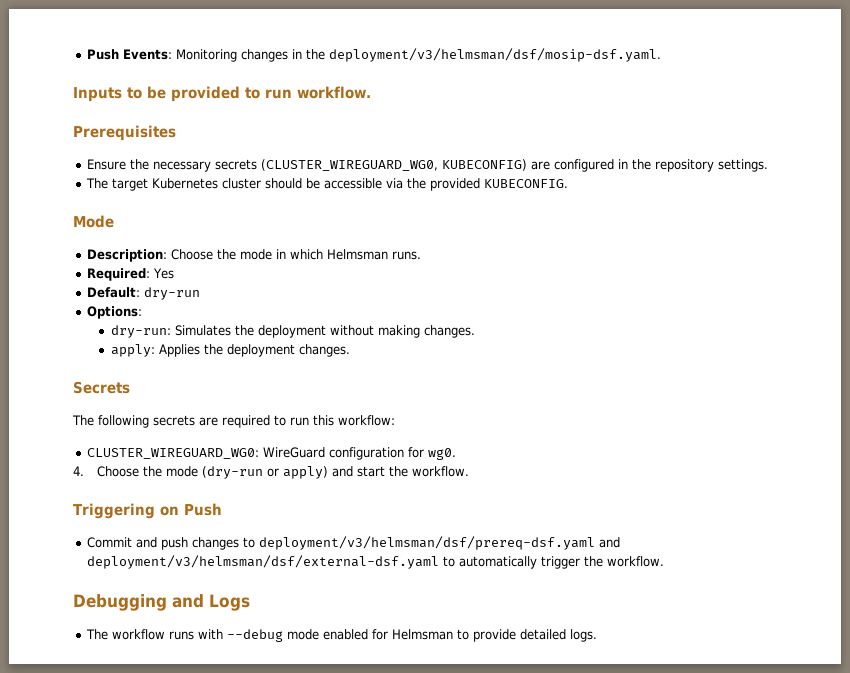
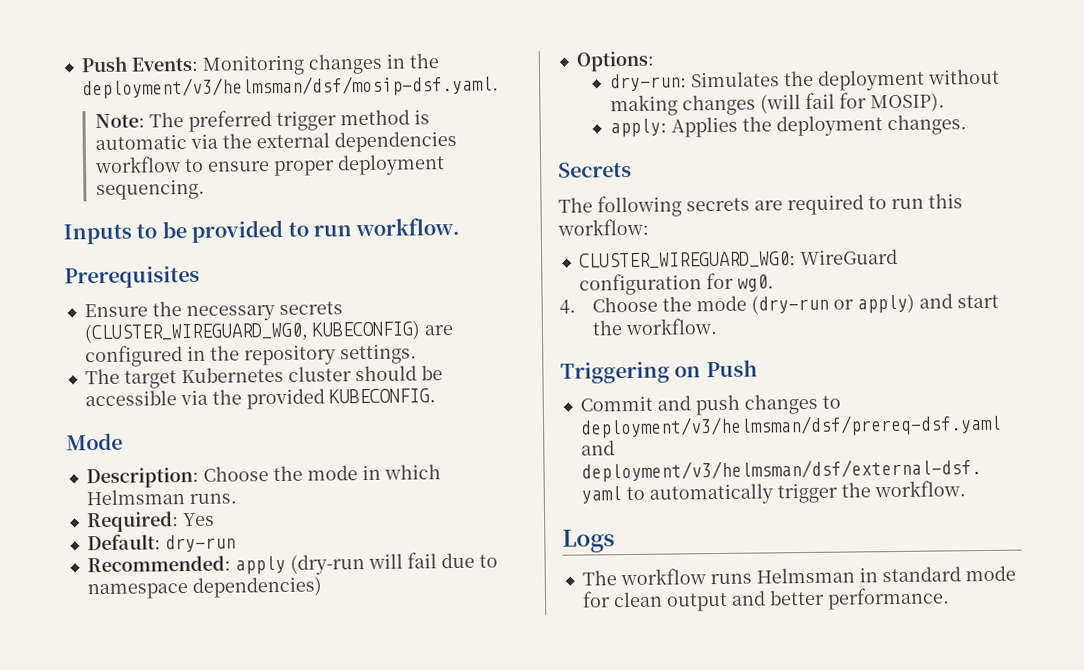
+ Note: The preferred trigger method is automatic via the external dependencies workflow to ensure proper deployment sequencing.
+ Recommended: apply (dry-run will fail due to namespace dependencies)
- dry-run: Simulates the deployment without making changes.
+ dry-run: Simulates the deployment without making changes (will fail for MOSIP).
- Debugging and Logs
+ Logs
- The workflow runs with --debug mode enabled for Helmsman to provide detailed logs.
+ The workflow runs Helmsman in standard mode for clean output and better performance.

